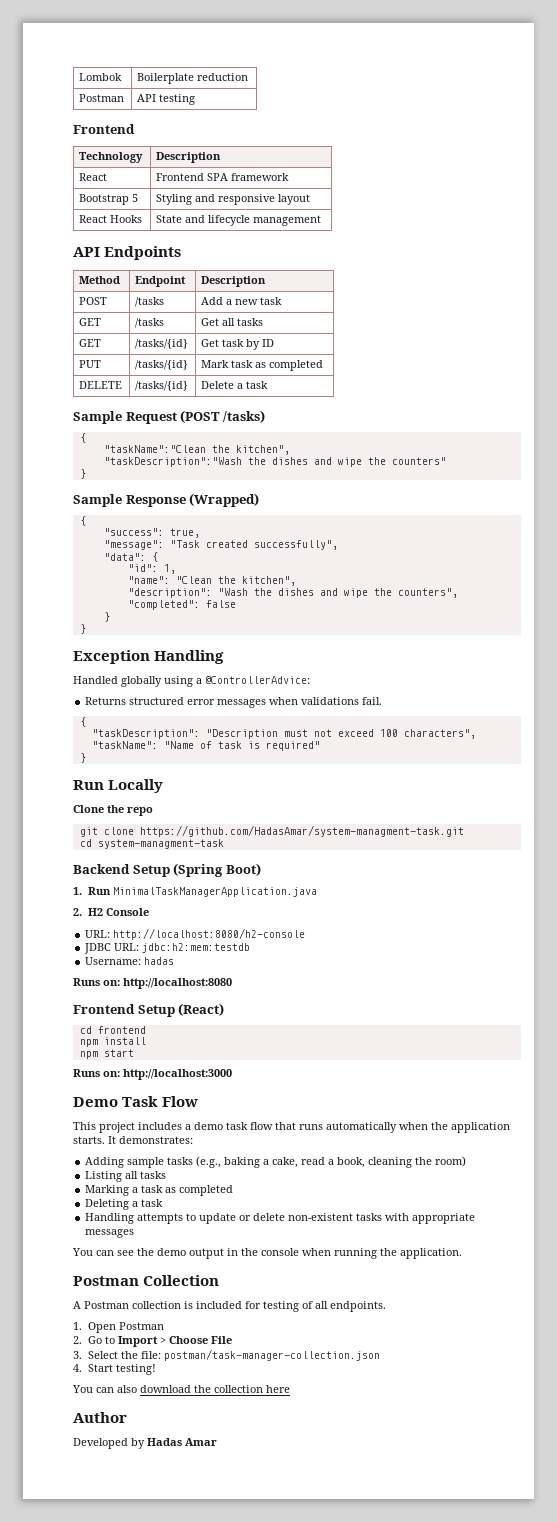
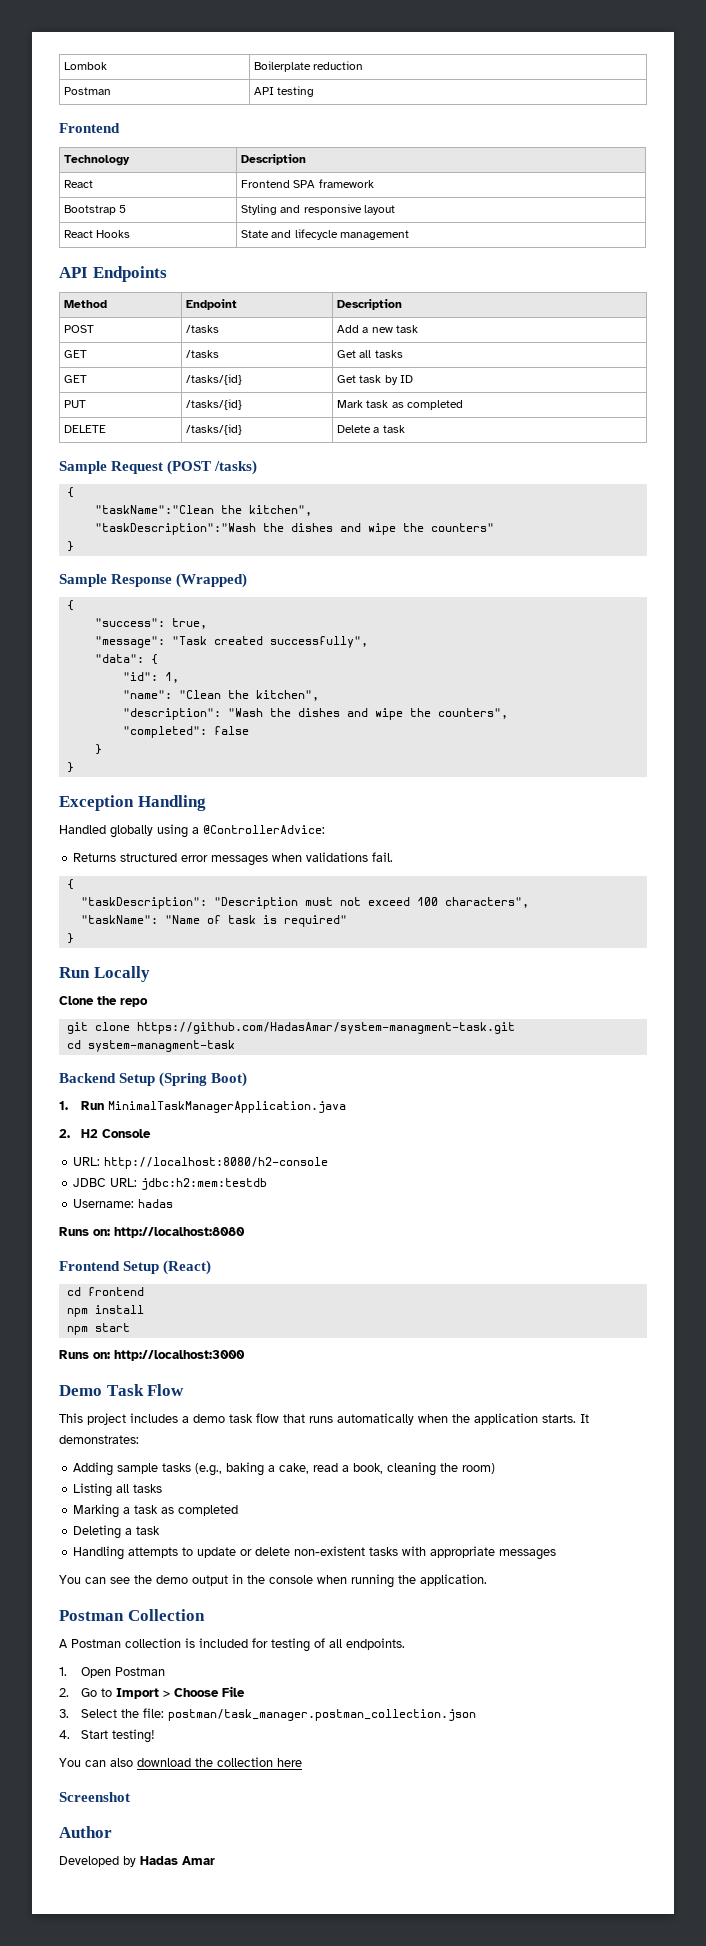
- 3. Select the file: postman/task-manager-collection.json
+ 3. Select the file: postman/task_manager.postman_collection.json
+ Screenshot

